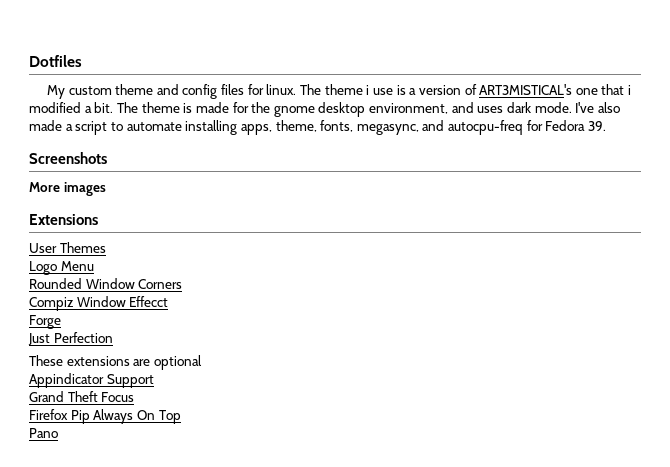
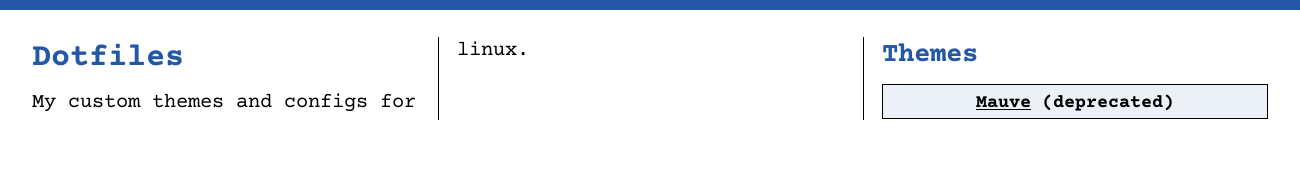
- My custom theme and config files for linux. The theme i use is a version of ART3MISTICAL's one that i modified a bit. The theme is made for the gnome desktop environment, and uses dark mode. I've also made a script to automate installing apps, theme, fonts, megasync, and autocpu-freq for Fedora 39.
- Screenshots
- More images
- Extensions
- User Themes
- Logo Menu
- Rounded Window Corners
- Compiz Window Effecct
- Forge
- Just Perfection
- These extensions are optional
- Appindicator Support
- Grand Theft Focus
- Firefox Pip Always On Top
- Pano
+ My custom themes and configs for linux.
+ Themes
+ Mauve (deprecated)

